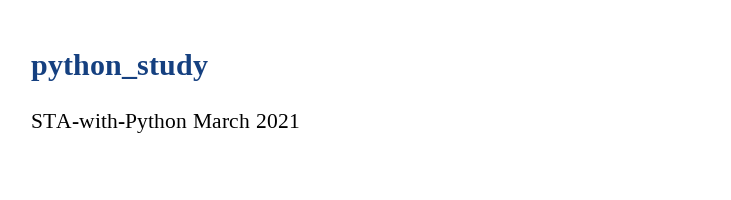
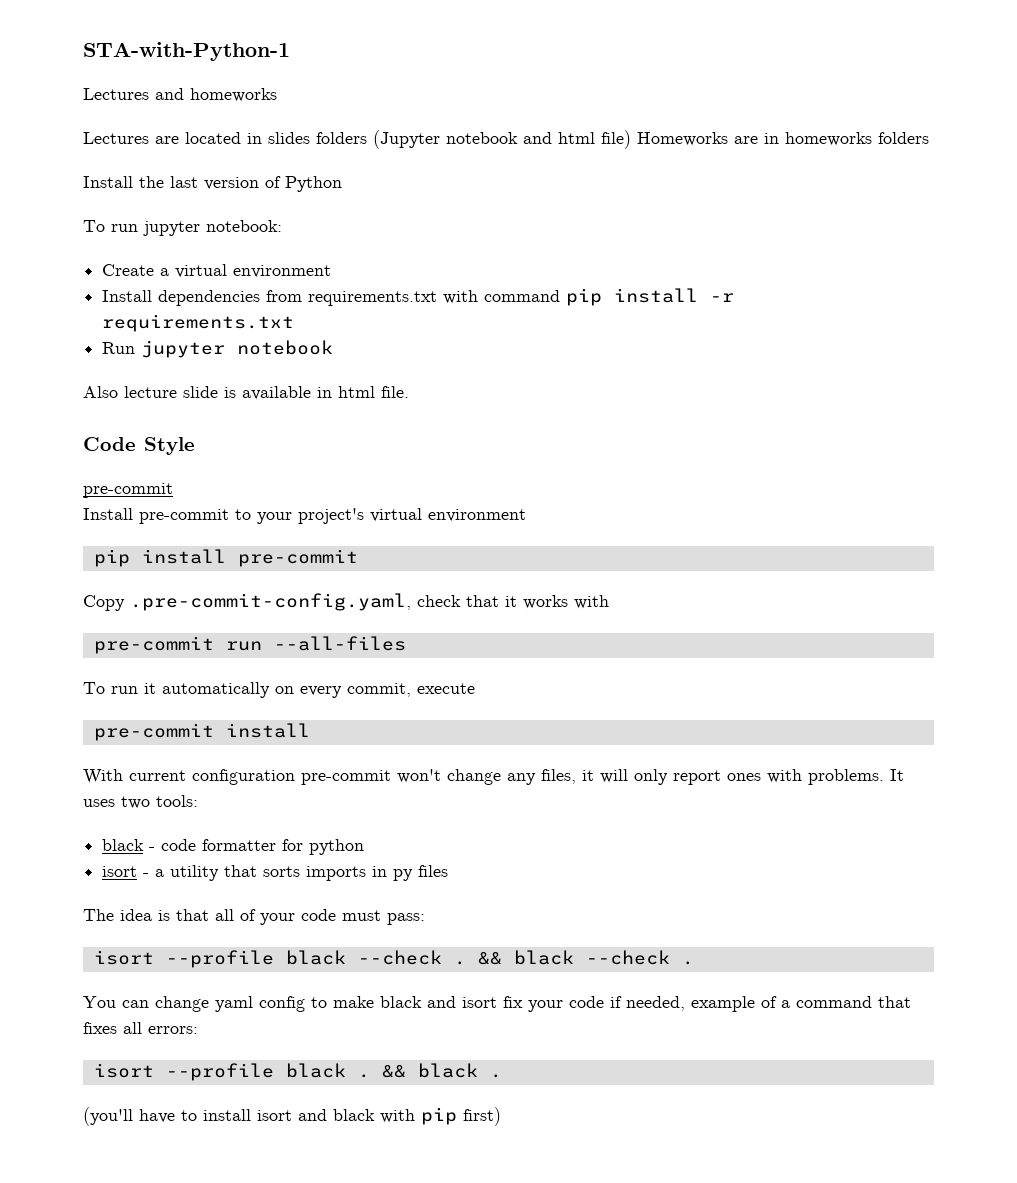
- python_study
- STA-with-Python March 2021
+ STA-with-Python-1
+ Lectures and homeworks
+ Lectures are located in slides folders (Jupyter notebook and html file) Homeworks are in homeworks folders
+ Install the last version of Python
+ To run jupyter notebook:
+ Create a virtual environment
+ Install dependencies from requirements.txt with command pip install -r requirements.txt
+ Run jupyter notebook
+ Also lecture slide is available in html file.
+ Code Style
+ pre-commit
+ Install pre-commit to your project's virtual environment
+ pip install pre-commit
+ Copy .pre-commit-config.yaml, check that it works with
+ pre-commit run --all-files
+ To run it automatically on every commit, execute
+ pre-commit install
+ With current configuration pre-commit won't change any files, it will only report ones with problems. It uses two tools:
+ black - code formatter for python
+ isort - a utility that sorts imports in py files
+ The idea is that all of your code must pass:
+ isort --profile black --check . && black --check .
+ You can change yaml config to make black and isort fix your code if needed, example of a command that fixes all errors:
+ isort --profile black . && black .
+ (you'll have to install isort and black with pip first)

